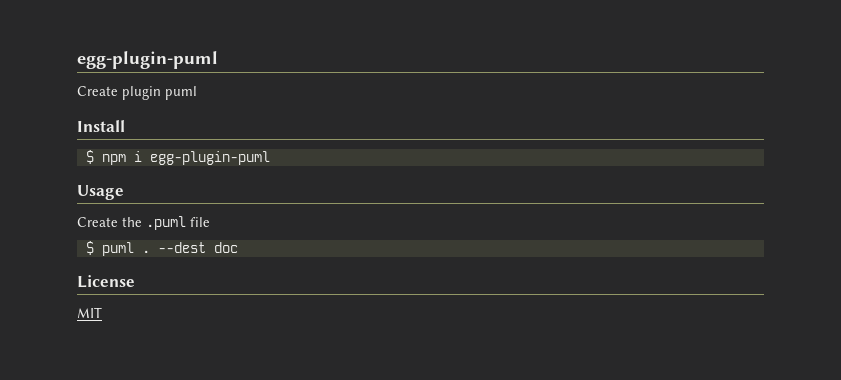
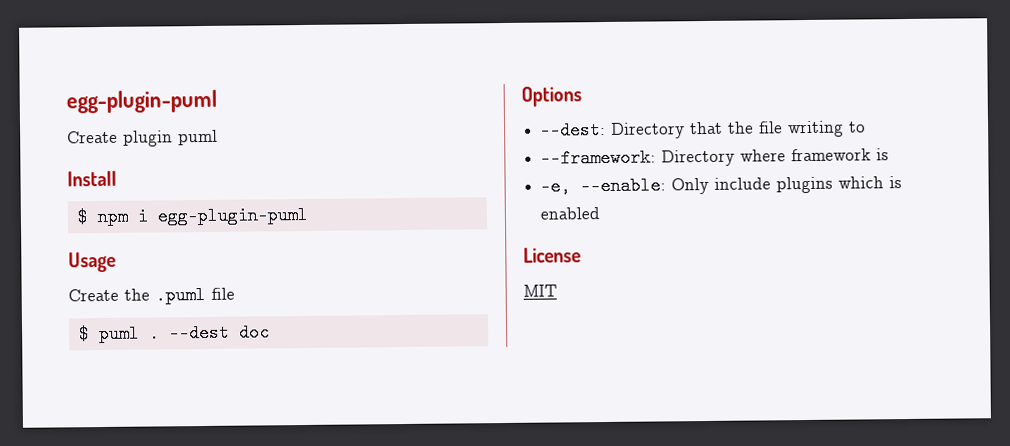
+ Options
+ --dest: Directory that the file writing to
+ --framework: Directory where framework is
+ -e, --enable: Only include plugins which is enabled

